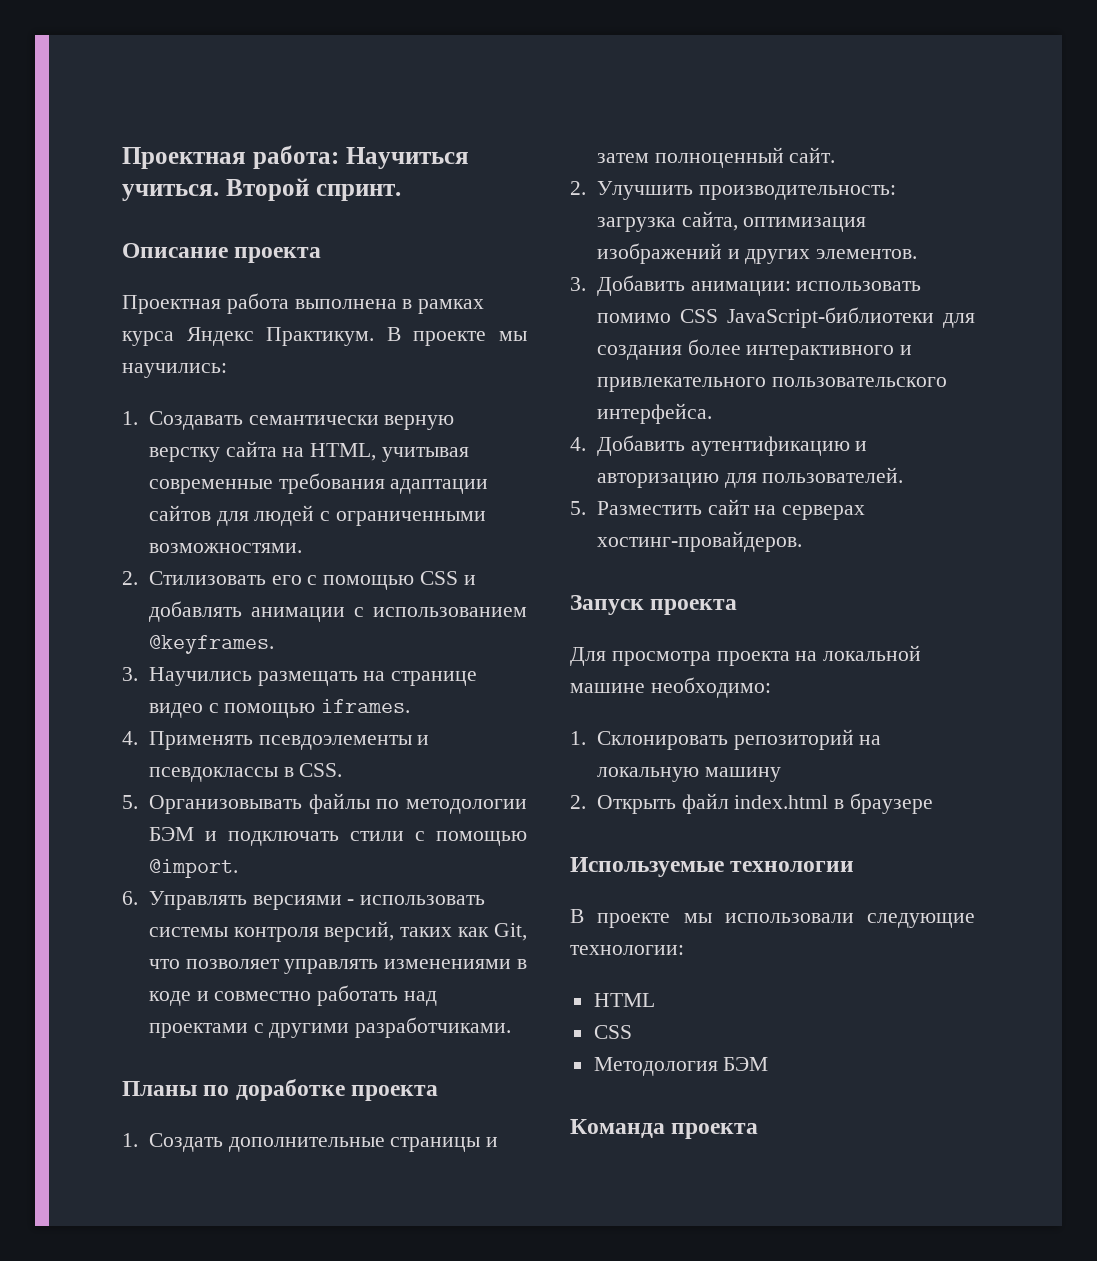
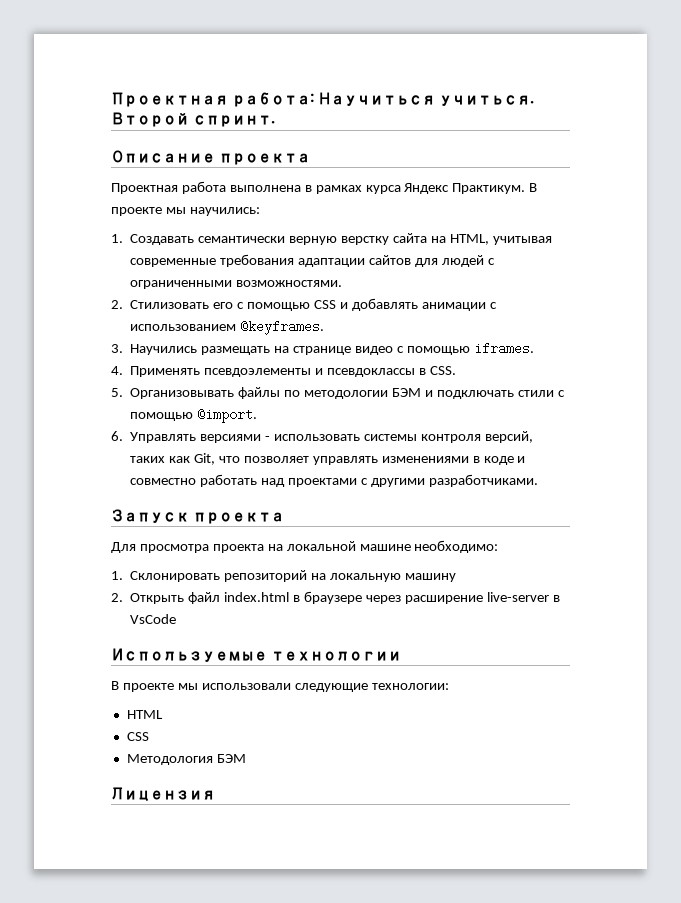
- Планы по доработке проекта
- 1. Создать дополнительные страницы и затем полноценный сайт.
- 2. Улучшить производительность: загрузка сайта, оптимизация изображений и других элементов.
- 3. Добавить анимации: использовать помимо CSS JavaScript-библиотеки для создания более интерактивного и привлекательного пользовательского интерфейса.
- 4. Добавить аутентификацию и авторизацию для пользователей.
- 5. Разместить сайт на серверах хостинг-провайдеров.
- 2. Открыть файл index.html в браузере
+ 2. Открыть файл index.html в браузере через расширение live-server в VsCode
- Команда проекта
+ Лицензия

